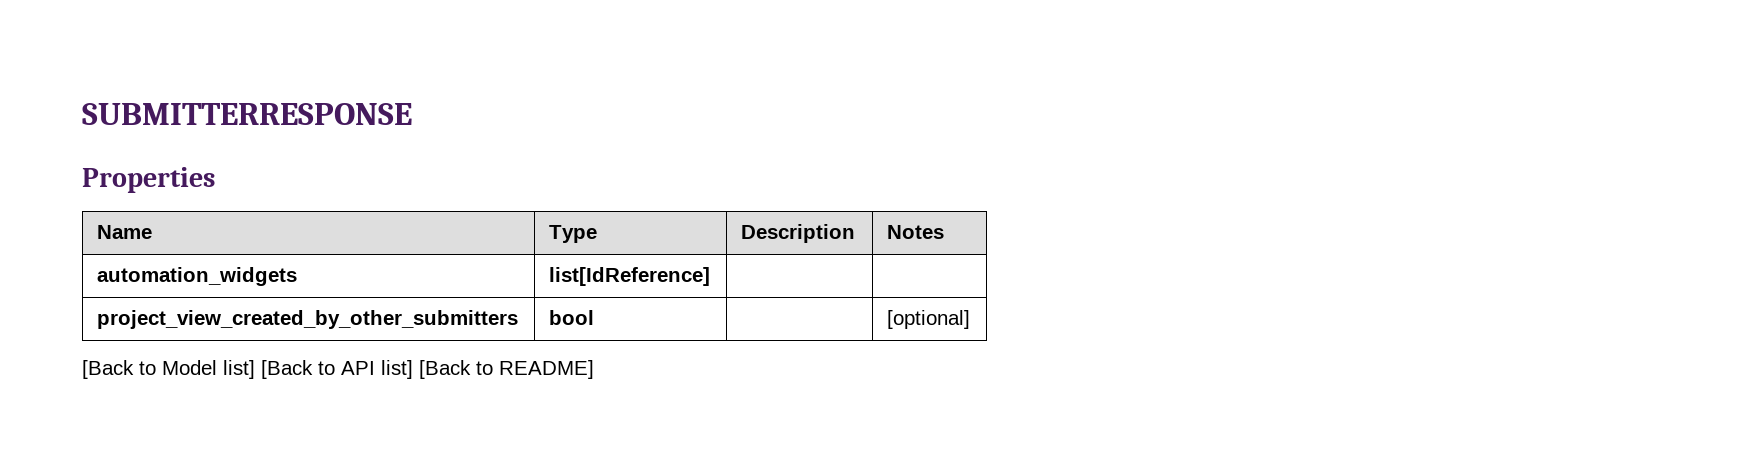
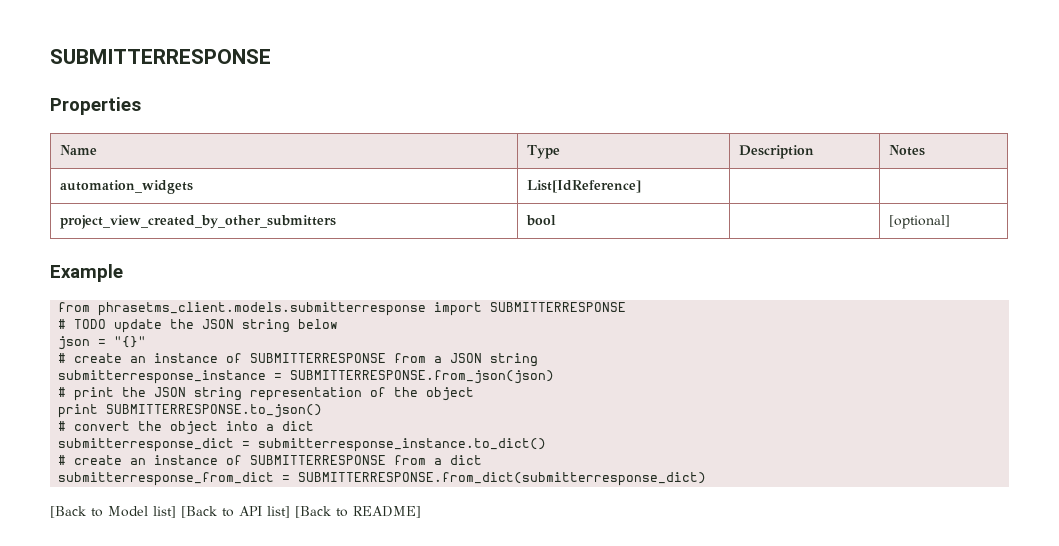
- automation_widgets | list[IdReference] | |
+ automation_widgets | List[IdReference] | |
+ Example
+ from phrasetms_client.models.submitterresponse import SUBMITTERRESPONSE
+ # TODO update the JSON string below
+ json = "{}"
+ # create an instance of SUBMITTERRESPONSE from a JSON string
+ submitterresponse_instance = SUBMITTERRESPONSE.from_json(json)
+ # print the JSON string representation of the object
+ print SUBMITTERRESPONSE.to_json()
+ # convert the object into a dict
+ submitterresponse_dict = submitterresponse_instance.to_dict()
+ # create an instance of SUBMITTERRESPONSE from a dict
+ submitterresponse_from_dict = SUBMITTERRESPONSE.from_dict(submitterresponse_dict)

